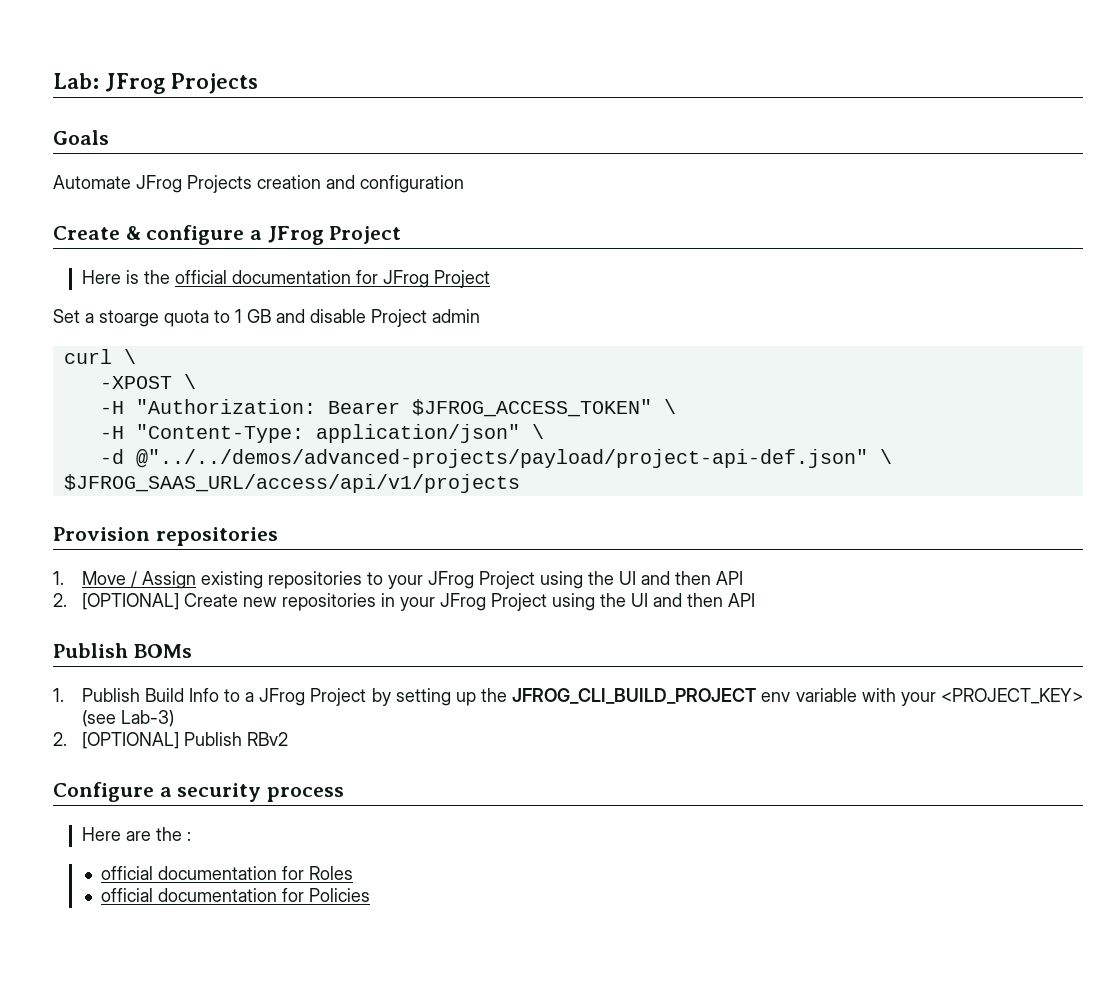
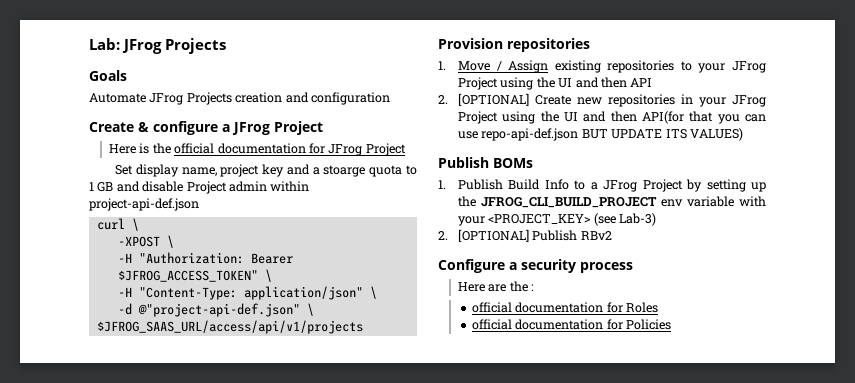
- Set a stoarge quota to 1 GB and disable Project admin
+ Set display name, project key and a stoarge quota to 1 GB and disable Project admin within project-api-def.json
- -d @"../../demos/advanced-projects/payload/project-api-def.json" \
+ -d @"project-api-def.json" \
- 2. [OPTIONAL] Create new repositories in your JFrog Project using the UI and then API
+ 2. [OPTIONAL] Create new repositories in your JFrog Project using the UI and then API(for that you can use repo-api-def.json BUT UPDATE ITS VALUES)

